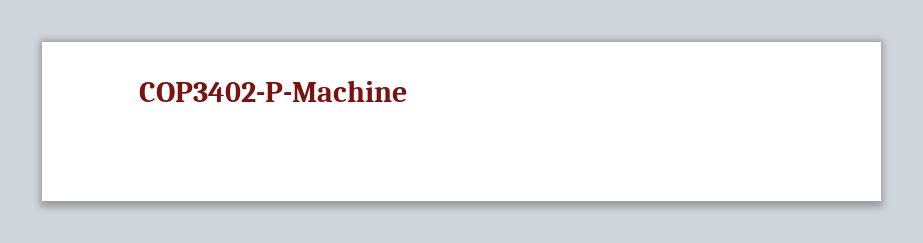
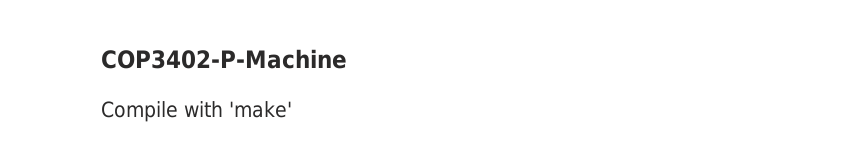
+ Compile with 'make'

